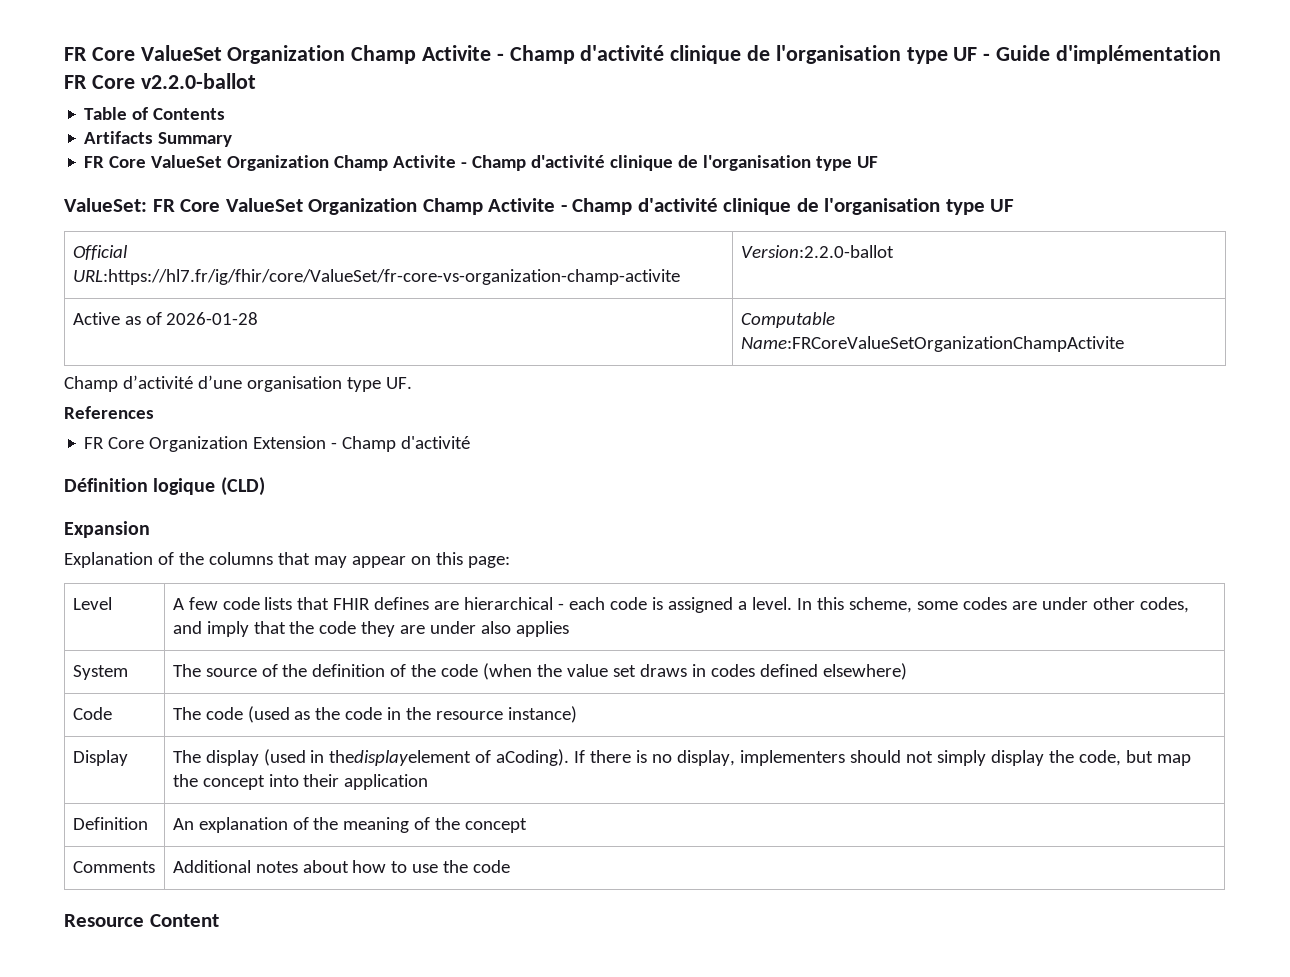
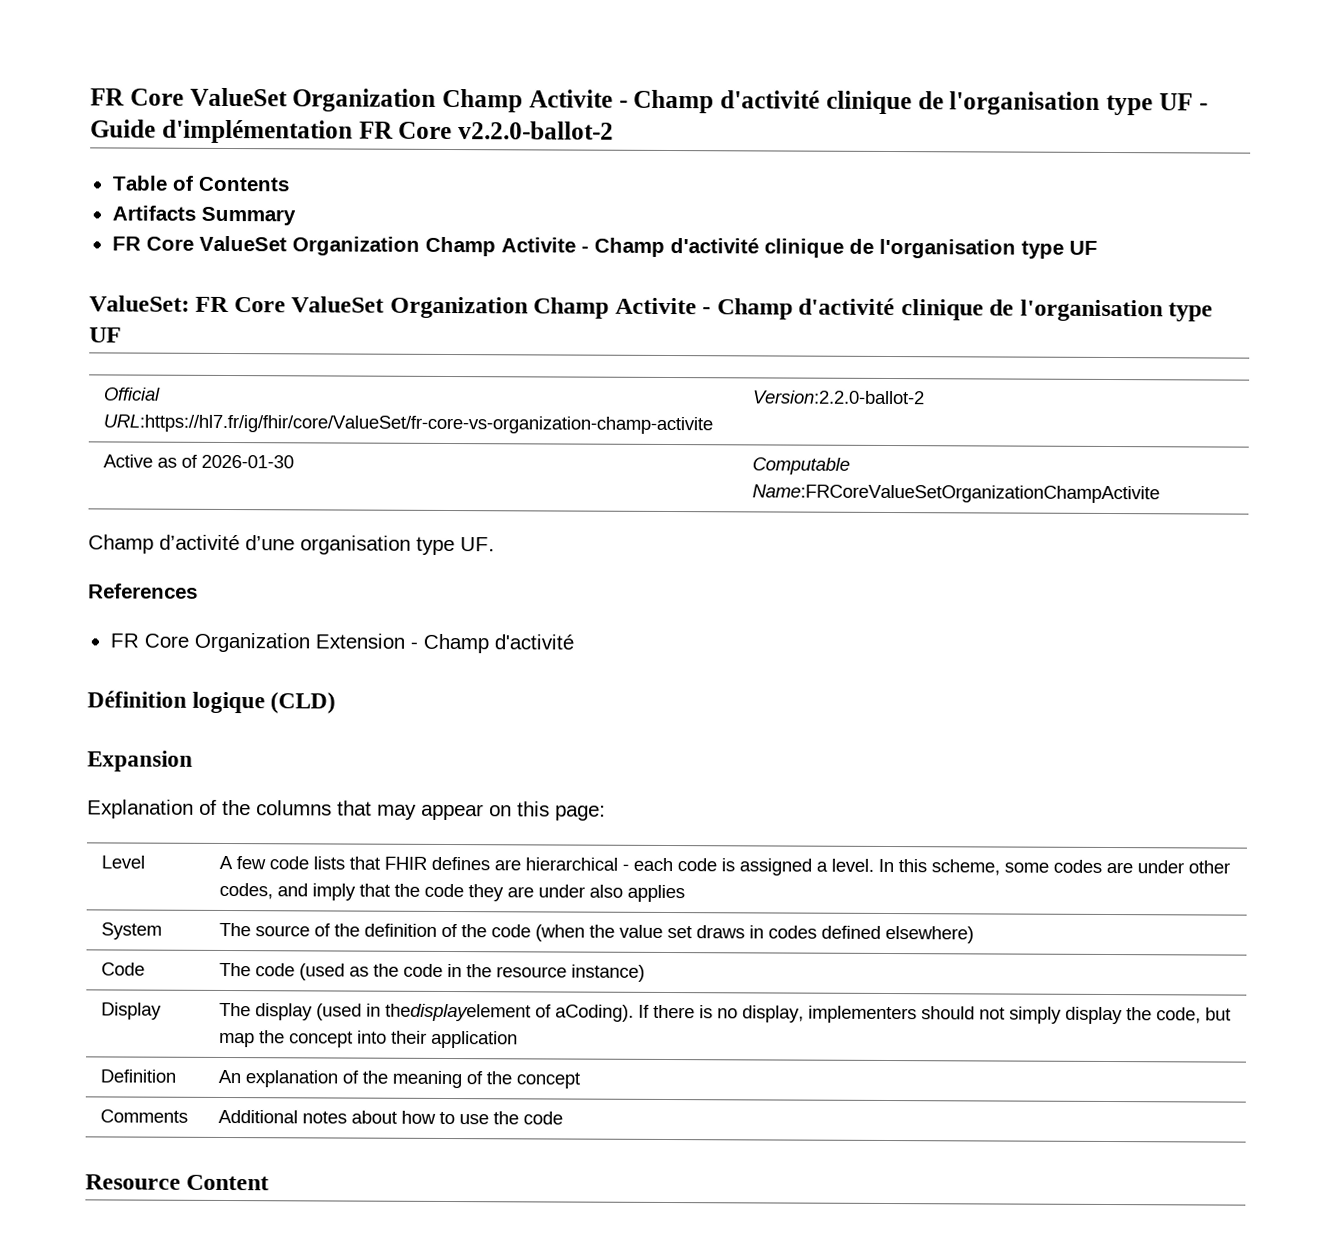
- FR Core ValueSet Organization Champ Activite - Champ d'activité clinique de l'organisation type UF - Guide d'implémentation FR Core v2.2.0-ballot
+ FR Core ValueSet Organization Champ Activite - Champ d'activité clinique de l'organisation type UF - Guide d'implémentation FR Core v2.2.0-ballot-2
- Official URL:https://hl7.fr/ig/fhir/core/ValueSet/fr-core-vs-organization-champ-activite | Version:2.2.0-ballot
+ Official URL:https://hl7.fr/ig/fhir/core/ValueSet/fr-core-vs-organization-champ-activite | Version:2.2.0-ballot-2
- Active as of 2026-01-28 | Computable Name:FRCoreValueSetOrganizationChampActivite
+ Active as of 2026-01-30 | Computable Name:FRCoreValueSetOrganizationChampActivite

